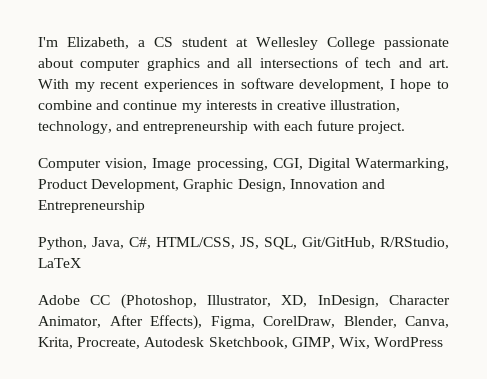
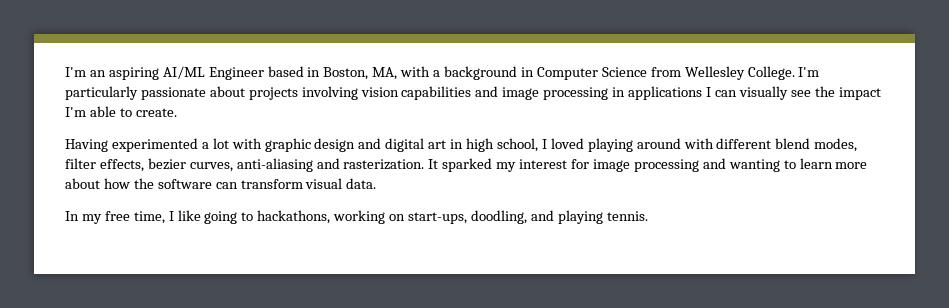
- I'm Elizabeth, a CS student at Wellesley College passionate about computer graphics and all intersections of tech and art. With my recent experiences in software development, I hope to combine and continue my interests in creative illustration, technology, and entrepreneurship with each future project.
- Computer vision, Image processing, CGI, Digital Watermarking, Product Development, Graphic Design, Innovation and Entrepreneurship
- Python, Java, C#, HTML/CSS, JS, SQL, Git/GitHub, R/RStudio, LaTeX
- Adobe CC (Photoshop, Illustrator, XD, InDesign, Character Animator, After Effects), Figma, CorelDraw, Blender, Canva, Krita, Procreate, Autodesk Sketchbook, GIMP, Wix, WordPress
+ I'm an aspiring AI/ML Engineer based in Boston, MA, with a background in Computer Science from Wellesley College. I'm particularly passionate about projects involving vision capabilities and image processing in applications I can visually see the impact I'm able to create.
+ Having experimented a lot with graphic design and digital art in high school, I loved playing around with different blend modes, filter effects, bezier curves, anti-aliasing and rasterization. It sparked my interest for image processing and wanting to learn more about how the software can transform visual data.
+ In my free time, I like going to hackathons, working on start-ups, doodling, and playing tennis.

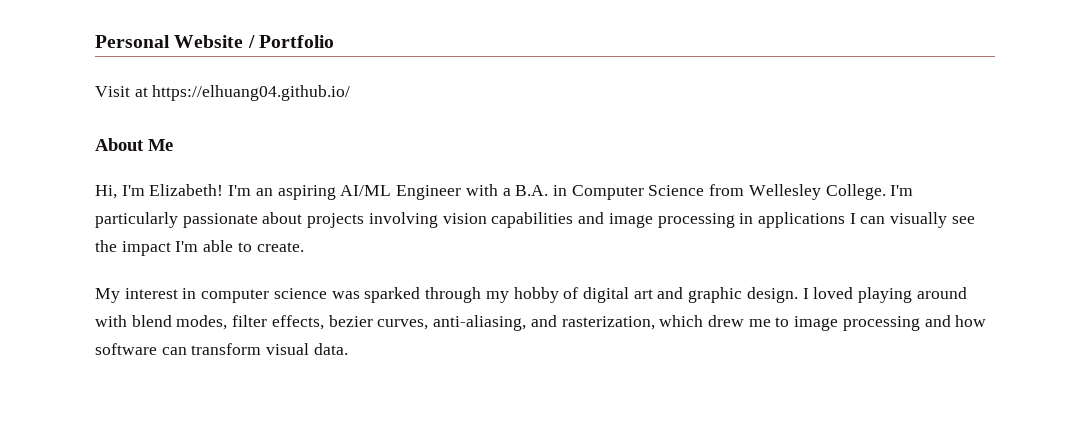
+ Personal Website / Portfolio
+ Visit at https://elhuang04.github.io/
+ About Me
+ Hi, I'm Elizabeth!
- I'm an aspiring AI/ML Engineer based in Boston, MA, with a background in Computer Science from Wellesley College.
+ I'm an aspiring AI/ML Engineer with a B.A. in Computer Science from Wellesley College.
- Having experimented a lot with graphic design and digital art in high school, I loved playing around with different blend modes, filter effects, bezier curves, anti-aliasing and rasterization. It sparked my interest for image processing and wanting to learn more about how the software can transform visual data.
+ My interest in computer science was sparked through my hobby of digital art and graphic design. I loved playing around with blend modes, filter effects, bezier curves, anti-aliasing, and rasterization, which drew me to image processing and how software can transform visual data.
- In my free time, I like going to hackathons, working on start-ups, doodling, and playing tennis.

